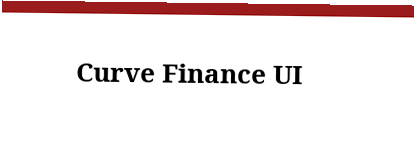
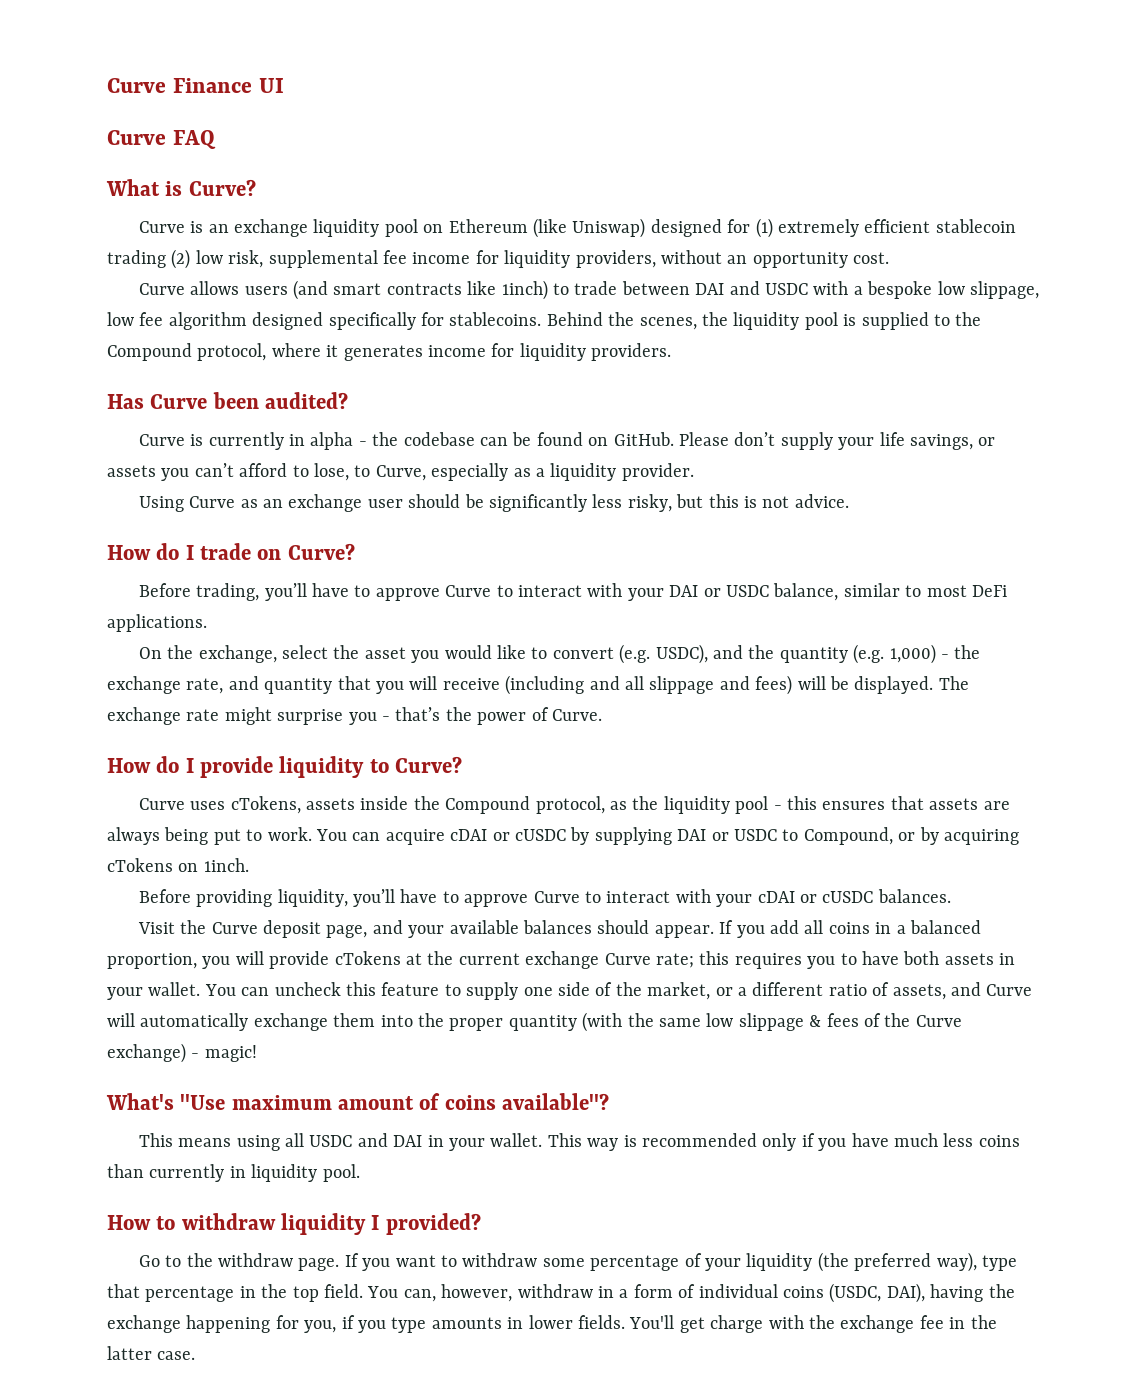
+ Curve FAQ
+ What is Curve?
+ Curve is an exchange liquidity pool on Ethereum (like Uniswap) designed for (1) extremely efficient stablecoin trading (2) low risk, supplemental fee income for liquidity providers, without an opportunity cost.
+ Curve allows users (and smart contracts like 1inch) to trade between DAI and USDC with a bespoke low slippage, low fee algorithm designed specifically for stablecoins. Behind the scenes, the liquidity pool is supplied to the Compound protocol, where it generates income for liquidity providers.
+ Has Curve been audited?
+ Curve is currently in alpha - the codebase can be found on GitHub. Please don’t supply your life savings, or assets you can’t afford to lose, to Curve, especially as a liquidity provider.
+ Using Curve as an exchange user should be significantly less risky, but this is not advice.
+ How do I trade on Curve?
+ Before trading, you’ll have to approve Curve to interact with your DAI or USDC balance, similar to most DeFi applications.
+ On the exchange, select the asset you would like to convert (e.g. USDC), and the quantity (e.g. 1,000) - the exchange rate, and quantity that you will receive (including and all slippage and fees) will be displayed. The exchange rate might surprise you - that’s the power of Curve.
+ How do I provide liquidity to Curve?
+ Curve uses cTokens, assets inside the Compound protocol, as the liquidity pool - this ensures that assets are always being put to work. You can acquire cDAI or cUSDC by supplying DAI or USDC to Compound, or by acquiring cTokens on 1inch.
+ Before providing liquidity, you’ll have to approve Curve to interact with your cDAI or cUSDC balances.
+ Visit the Curve deposit page, and your available balances should appear. If you add all coins in a balanced proportion, you will provide cTokens at the current exchange Curve rate; this requires you to have both assets in your wallet. You can uncheck this feature to supply one side of the market, or a different ratio of assets, and Curve will automatically exchange them into the proper quantity (with the same low slippage & fees of the Curve exchange) - magic!
+ What's "Use maximum amount of coins available"?
+ This means using all USDC and DAI in your wallet. This way is recommended only if you have much less coins than currently in liquidity pool.
+ How to withdraw liquidity I provided?
+ Go to the withdraw page. If you want to withdraw some percentage of your liquidity (the preferred way), type that percentage in the top field. You can, however, withdraw in a form of individual coins (USDC, DAI), having the exchange happening for you, if you type amounts in lower fields. You'll get charge with the exchange fee in the latter case.

